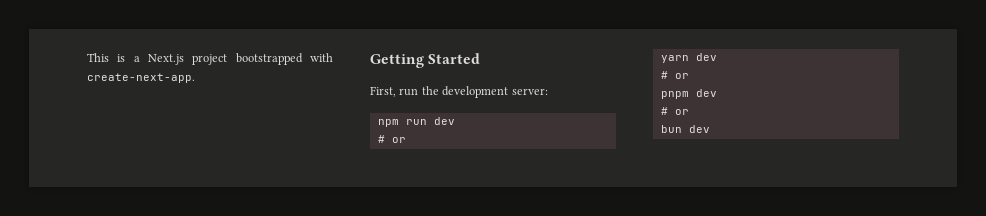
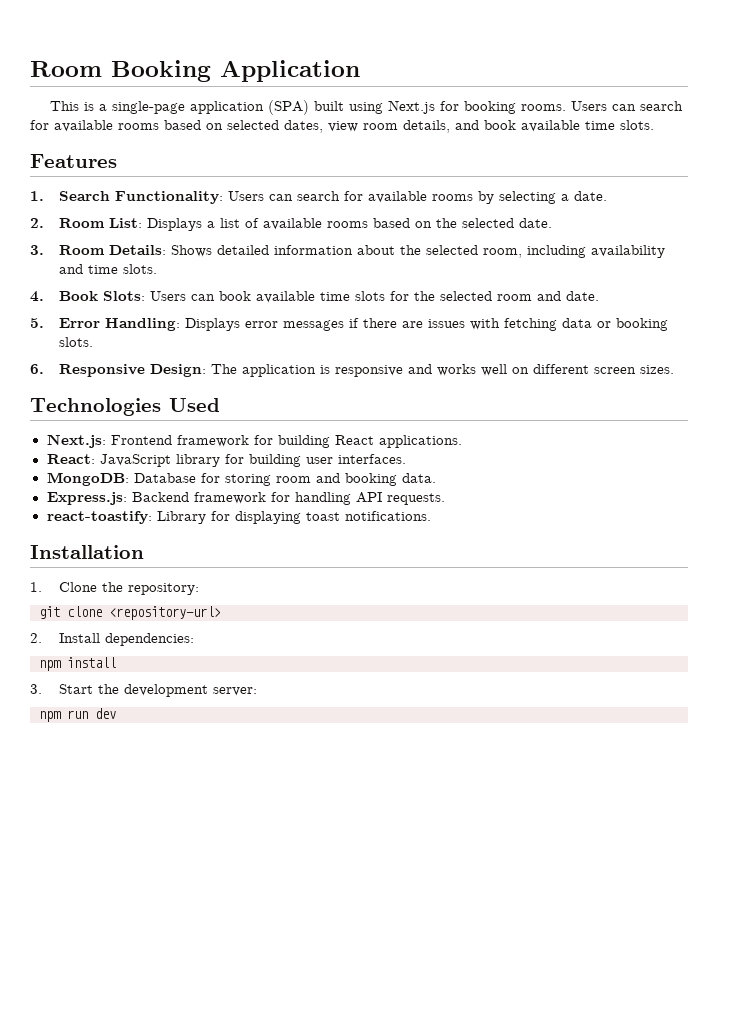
- This is a Next.js project bootstrapped with create-next-app.
- Getting Started
- First, run the development server:
+ Room Booking Application
+ This is a single-page application (SPA) built using Next.js for booking rooms. Users can search for available rooms based on selected dates, view room details, and book available time slots.
+ Features
+ 1. Search Functionality: Users can search for available rooms by selecting a date.
+ 2. Room List: Displays a list of available rooms based on the selected date.
+ 3. Room Details: Shows detailed information about the selected room, including availability and time slots.
+ 4. Book Slots: Users can book available time slots for the selected room and date.
+ 5. Error Handling: Displays error messages if there are issues with fetching data or booking slots.
+ 6. Responsive Design: The application is responsive and works well on different screen sizes.
+ Technologies Used
+ Next.js: Frontend framework for building React applications.
+ React: JavaScript library for building user interfaces.
+ MongoDB: Database for storing room and booking data.
+ Express.js: Backend framework for handling API requests.
+ react-toastify: Library for displaying toast notifications.
+ Installation
+ 1. Clone the repository:
+ git clone <repository-url>
+ 2. Install dependencies:
+ npm install
+ 3. Start the development server:
  npm run dev
- # or
- yarn dev
- # or
- pnpm dev
- # or
- bun dev

